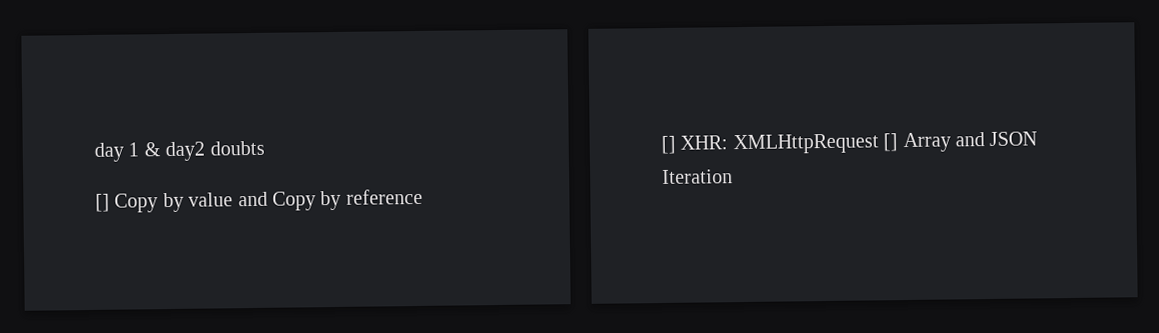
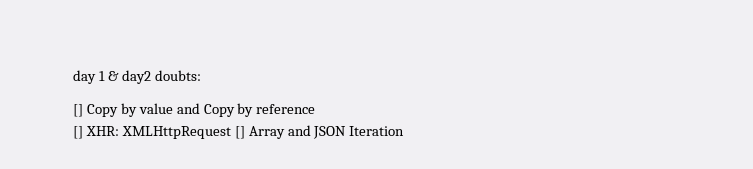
- day 1 & day2 doubts
+ day 1 & day2 doubts:

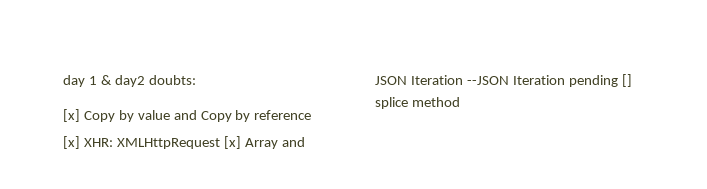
- [] Copy by value and Copy by reference
+ [x] Copy by value and Copy by reference
- [] XHR: XMLHttpRequest [] Array and JSON Iteration
+ [x] XHR: XMLHttpRequest [x] Array and JSON Iteration --JSON Iteration pending [] splice method

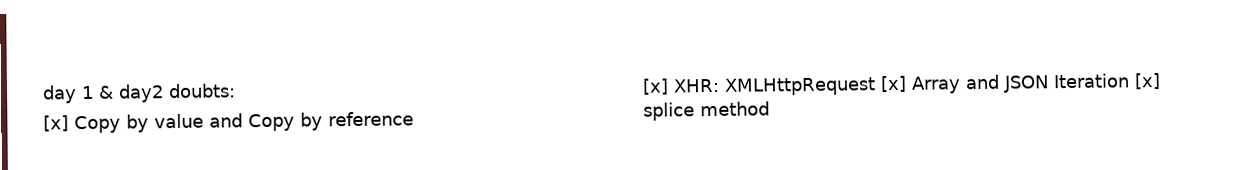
- [x] XHR: XMLHttpRequest [x] Array and JSON Iteration --JSON Iteration pending [] splice method
+ [x] XHR: XMLHttpRequest [x] Array and JSON Iteration [x] splice method

